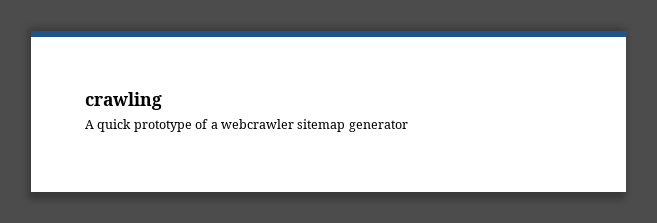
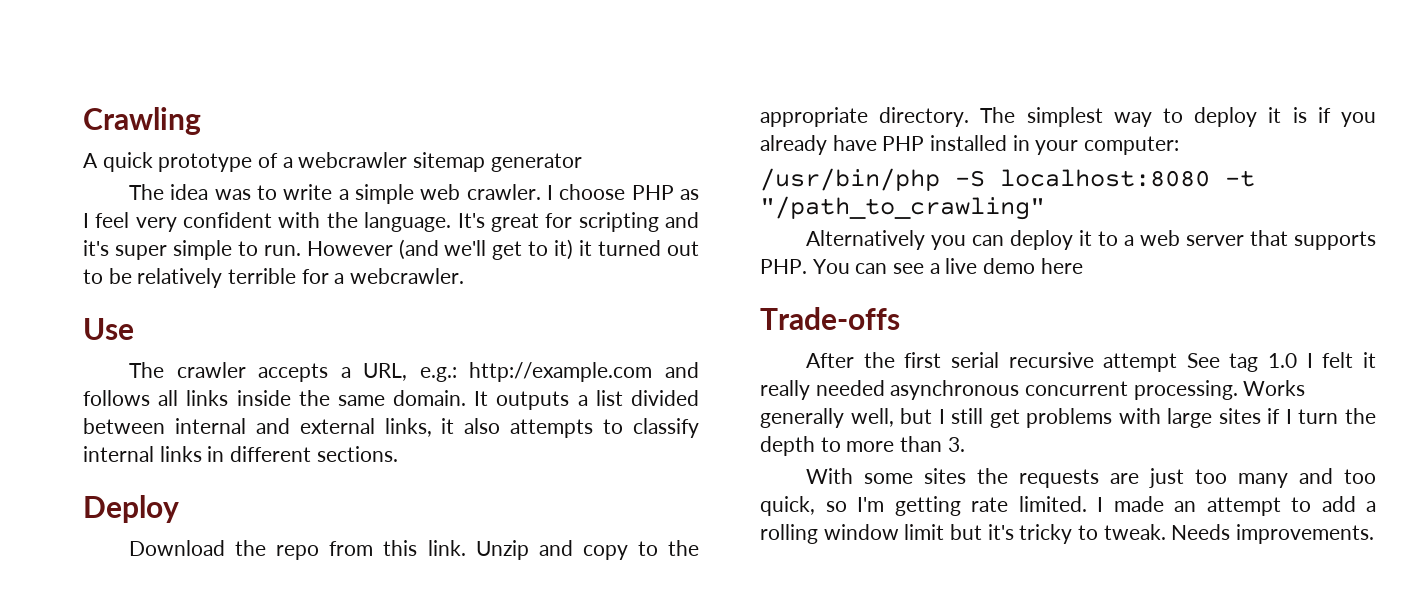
- crawling
+ Crawling
+ The idea was to write a simple web crawler. I choose PHP as I feel very confident with the language. It's great for scripting and it's super simple to run. However (and we'll get to it) it turned out to be relatively terrible for a webcrawler.
+ Use
+ The crawler accepts a URL, e.g.: http://example.com and follows all links inside the same domain. It outputs a list divided between internal and external links, it also attempts to classify internal links in different sections.
+ Deploy
+ Download the repo from this link. Unzip and copy to the appropriate directory. The simplest way to deploy it is if you already have PHP installed in your computer:
+ /usr/bin/php -S localhost:8080 -t "/path_to_crawling"
+ Alternatively you can deploy it to a web server that supports PHP. You can see a live demo here
+ Trade-offs
+ After the first serial recursive attempt See tag 1.0 I felt it really needed asynchronous concurrent processing. Works generally well, but I still get problems with large sites if I turn the depth to more than 3.
+ With some sites the requests are just too many and too quick, so I'm getting rate limited. I made an attempt to add a rolling window limit but it's tricky to tweak. Needs improvements.

